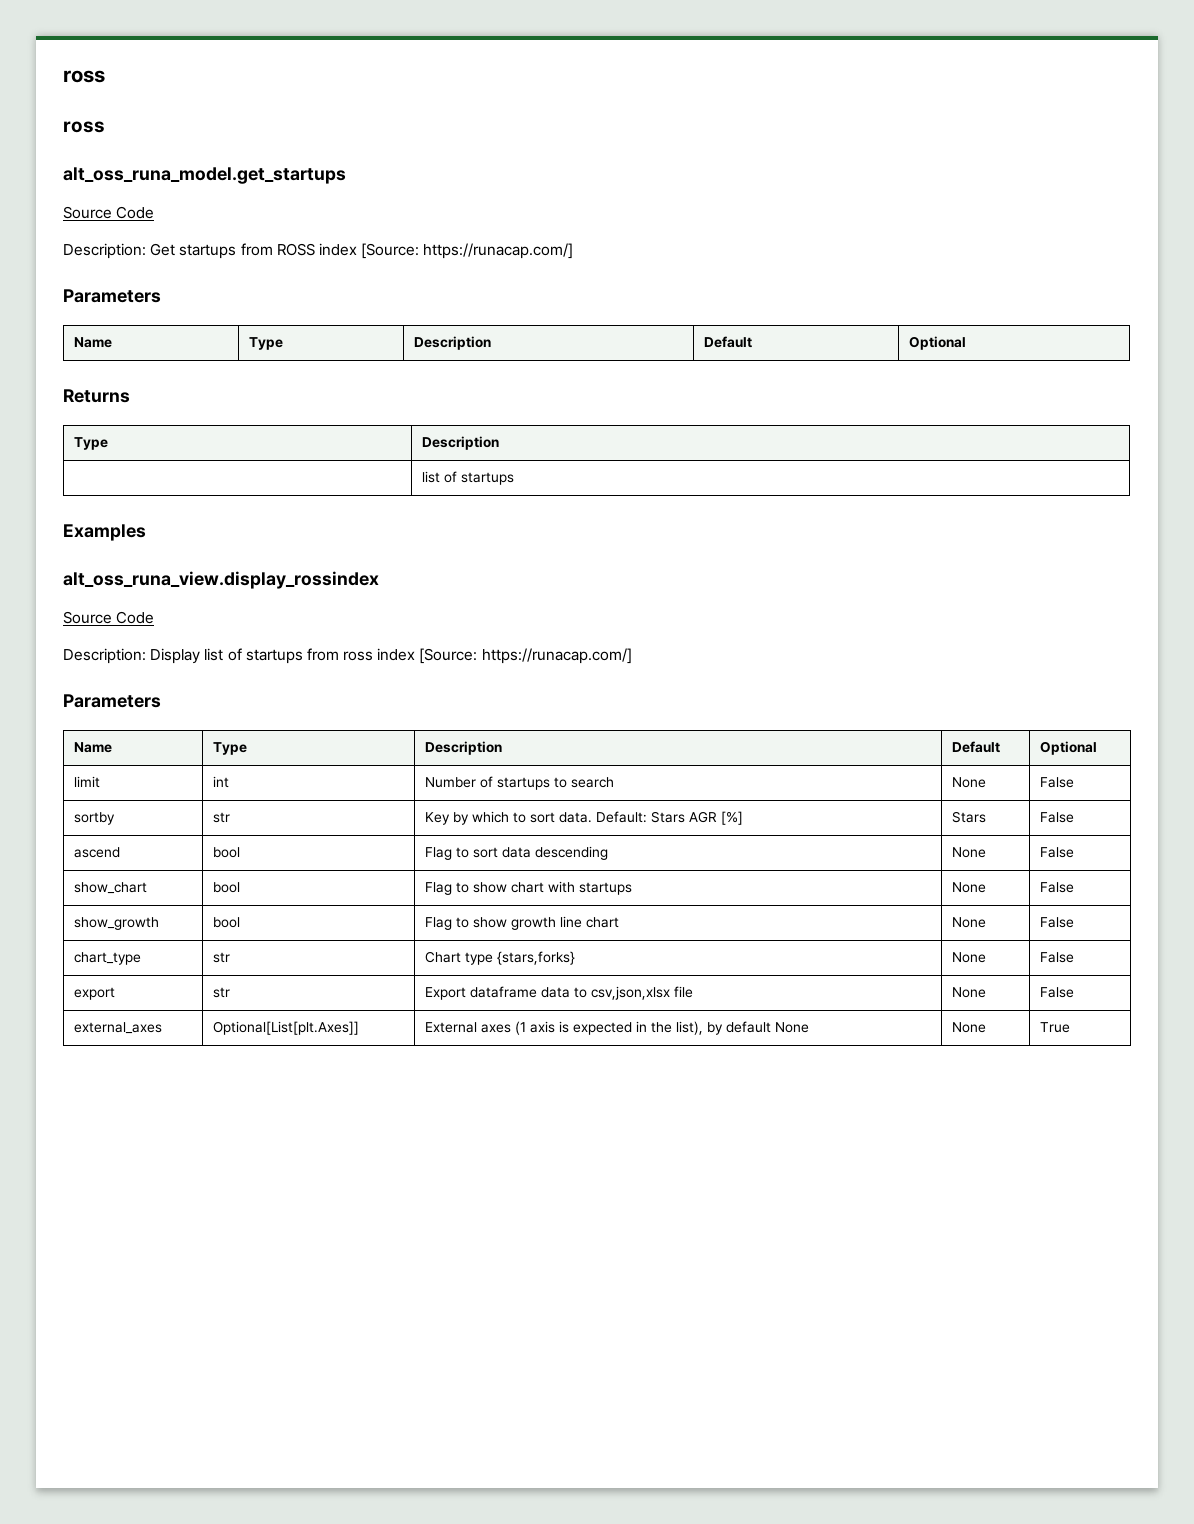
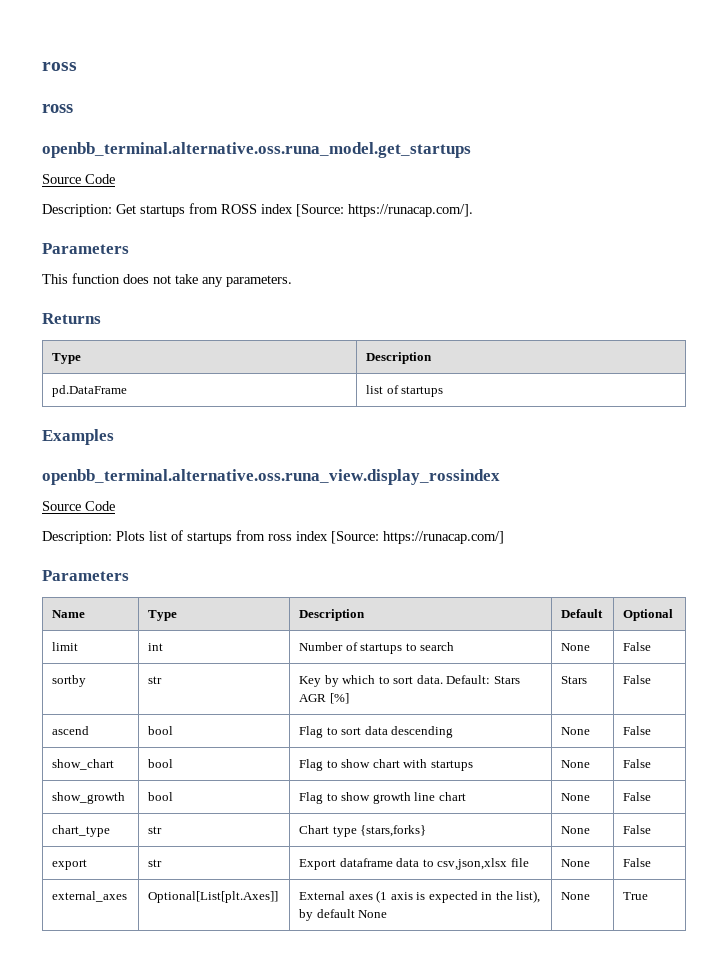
- alt_oss_runa_model.get_startups
+ openbb_terminal.alternative.oss.runa_model.get_startups
- Description: Get startups from ROSS index [Source: https://runacap.com/]
+ Description: Get startups from ROSS index [Source: https://runacap.com/].
  Parameters
- Name | Type | Description | Default | Optional
+ This function does not take any parameters.
- | list of startups
+ pd.DataFrame | list of startups
- alt_oss_runa_view.display_rossindex
+ openbb_terminal.alternative.oss.runa_view.display_rossindex
  Source Code
- Description: Display list of startups from ross index [Source: https://runacap.com/]
+ Description: Plots list of startups from ross index [Source: https://runacap.com/]

